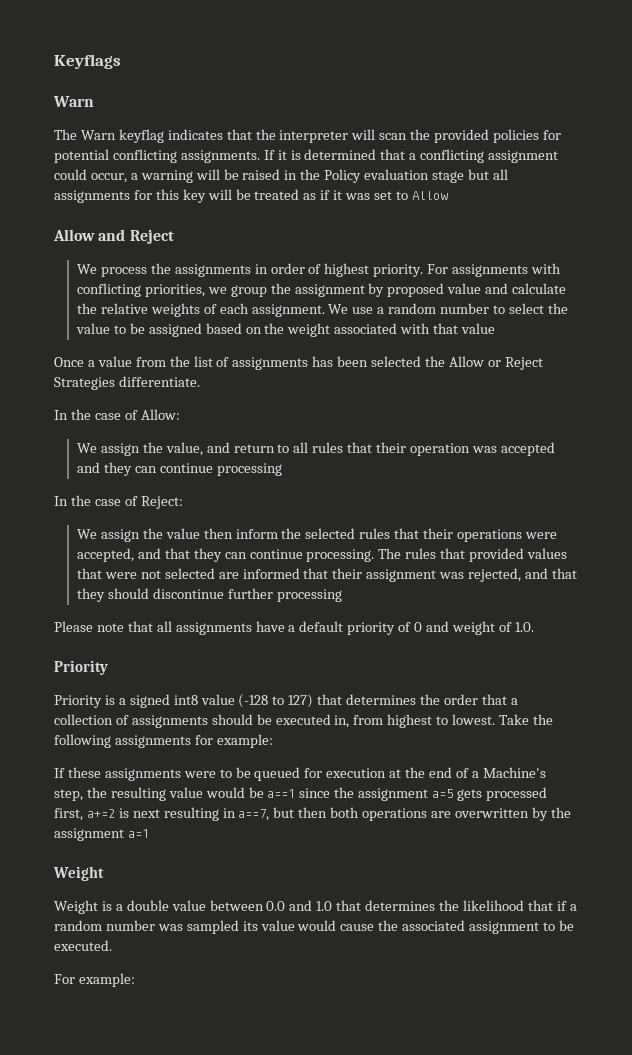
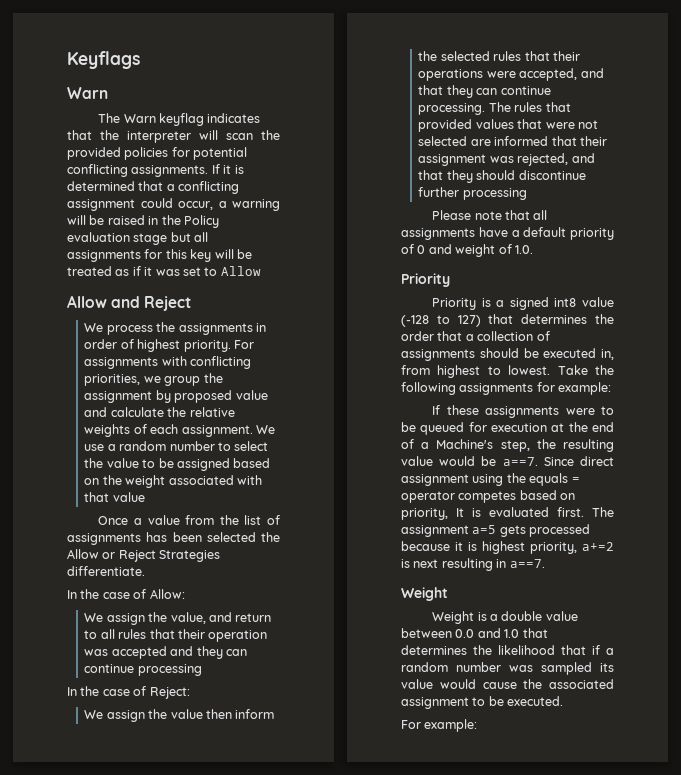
- If these assignments were to be queued for execution at the end of a Machine's step, the resulting value would be a==1 since the assignment a=5 gets processed first, a+=2 is next resulting in a==7, but then both operations are overwritten by the assignment a=1
+ If these assignments were to be queued for execution at the end of a Machine's step, the resulting value would be a==7. Since direct assignment using the equals = operator competes based on priority, It is evaluated first. The assignment a=5 gets processed because it is highest priority, a+=2 is next resulting in a==7.

